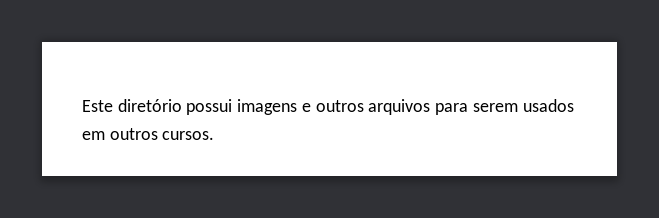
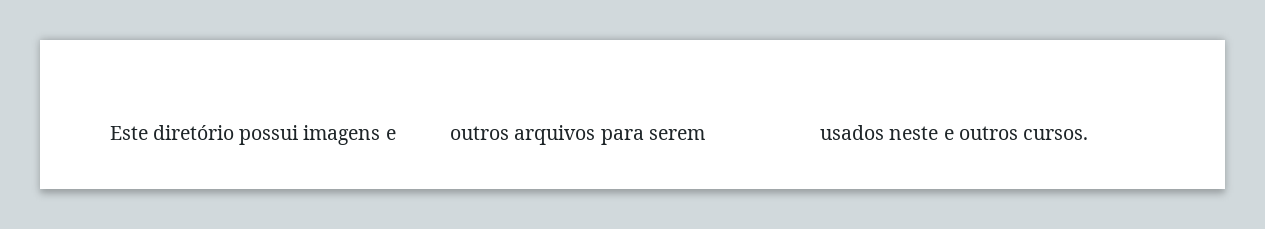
- Este diretório possui imagens e outros arquivos para serem usados em outros cursos.
+ Este diretório possui imagens e outros arquivos para serem usados neste e outros cursos.

